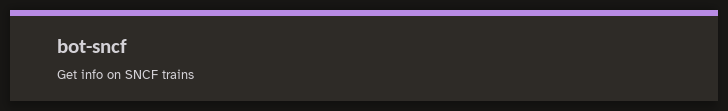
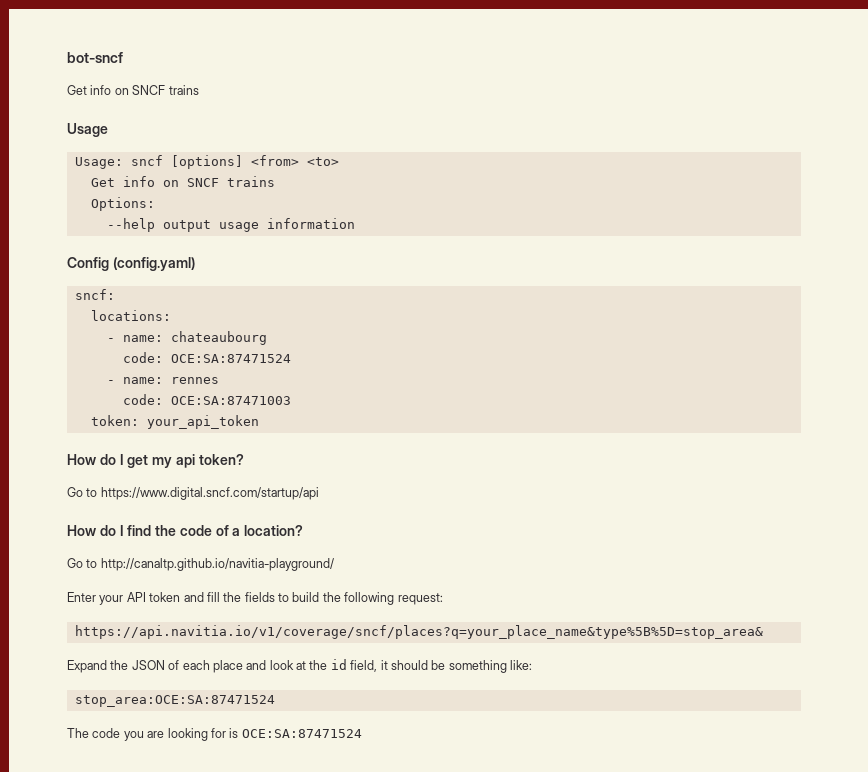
+ Usage
+ Usage: sncf [options] <from> <to>
+ Get info on SNCF trains
+ Options:
+ --help output usage information
+ Config (config.yaml)
+ sncf:
+ locations:
+ - name: chateaubourg
+ code: OCE:SA:87471524
+ - name: rennes
+ code: OCE:SA:87471003
+ token: your_api_token
+ How do I get my api token?
+ Go to https://www.digital.sncf.com/startup/api
+ How do I find the code of a location?
+ Go to http://canaltp.github.io/navitia-playground/
+ Enter your API token and fill the fields to build the following request:
+ https://api.navitia.io/v1/coverage/sncf/places?q=your_place_name&type%5B%5D=stop_area&
+ Expand the JSON of each place and look at the id field, it should be something like:
+ stop_area:OCE:SA:87471524
+ The code you are looking for is OCE:SA:87471524

